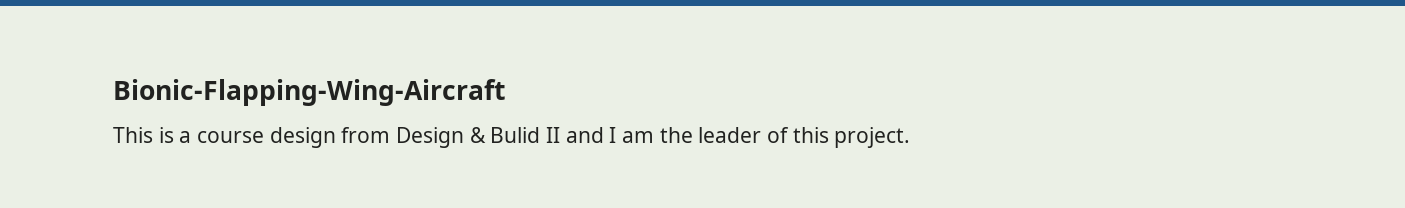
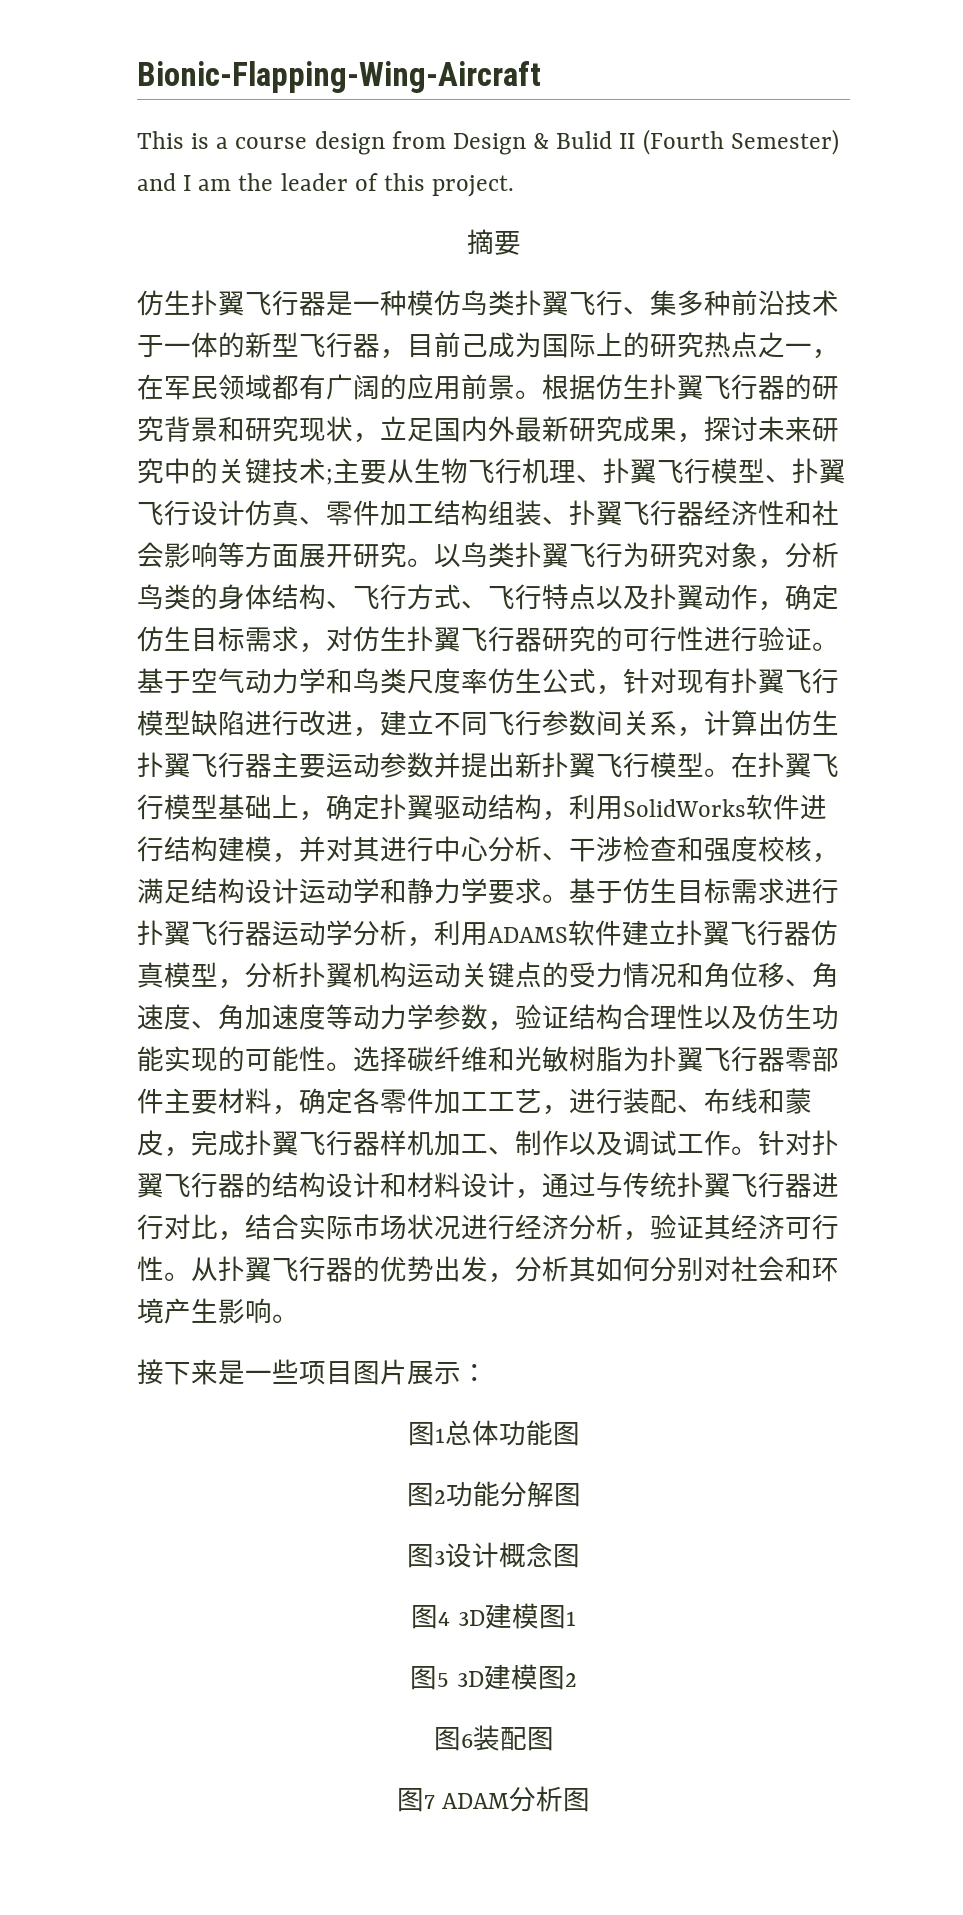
- This is a course design from Design & Bulid II and I am the leader of this project.
+ This is a course design from Design & Bulid II (Fourth Semester) and I am the leader of this project.
+ 摘要
+ 仿生扑翼飞行器是一种模仿鸟类扑翼飞行、集多种前沿技术于一体的新型飞行器，目前己成为国际上的研究热点之一，在军民领域都有广阔的应用前景。根据仿生扑翼飞行器的研究背景和研究现状，立足国内外最新研究成果，探讨未来研究中的关键技术;主要从生物飞行机理、扑翼飞行模型、扑翼飞行设计仿真、零件加工结构组装、扑翼飞行器经济性和社会影响等方面展开研究。以鸟类扑翼飞行为研究对象，分析鸟类的身体结构、飞行方式、飞行特点以及扑翼动作，确定仿生目标需求，对仿生扑翼飞行器研究的可行性进行验证。基于空气动力学和鸟类尺度率仿生公式，针对现有扑翼飞行模型缺陷进行改进，建立不同飞行参数间关系，计算出仿生扑翼飞行器主要运动参数并提出新扑翼飞行模型。在扑翼飞行模型基础上，确定扑翼驱动结构，利用SolidWorks软件进行结构建模，并对其进行中心分析、干涉检查和强度校核，满足结构设计运动学和静力学要求。基于仿生目标需求进行扑翼飞行器运动学分析，利用ADAMS软件建立扑翼飞行器仿真模型，分析扑翼机构运动关键点的受力情况和角位移、角速度、角加速度等动力学参数，验证结构合理性以及仿生功能实现的可能性。选择碳纤维和光敏树脂为扑翼飞行器零部件主要材料，确定各零件加工工艺，进行装配、布线和蒙皮，完成扑翼飞行器样机加工、制作以及调试工作。针对扑翼飞行器的结构设计和材料设计，通过与传统扑翼飞行器进行对比，结合实际市场状况进行经济分析，验证其经济可行性。从扑翼飞行器的优势出发，分析其如何分别对社会和环境产生影响。
+ 接下来是一些项目图片展示：
+ 图1总体功能图
+ 图2功能分解图
+ 图3设计概念图
+ 图4 3D建模图1
+ 图5 3D建模图2
+ 图6装配图
+ 图7 ADAM分析图

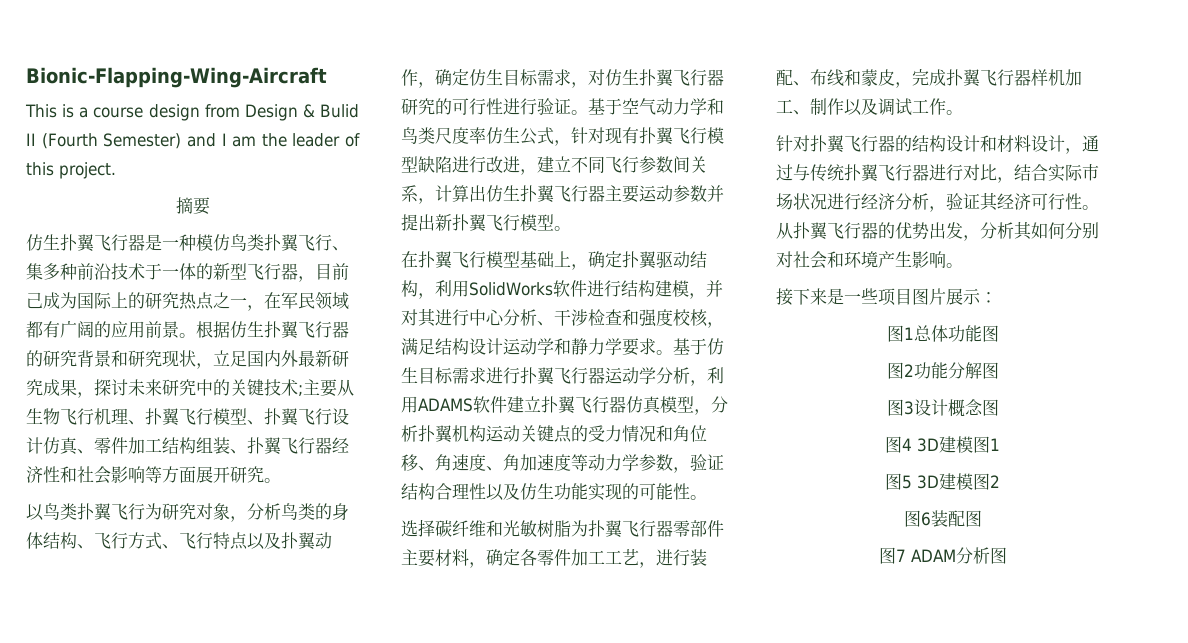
- 主要从生物飞行机理、扑翼飞行模型、扑翼飞行设计仿真、零件加工结构组装、扑翼飞行器经济性和社会影响等方面展开研究。以鸟类扑翼飞行为研究对象，分析鸟类的身体结构、飞行方式、飞行特点以及扑翼动作，确定仿生目标需求，对仿生扑翼飞行器研究的可行性进行验证。
+ 主要从生物飞行机理、扑翼飞行模型、扑翼飞行设计仿真、零件加工结构组装、扑翼飞行器经济性和社会影响等方面展开研究。
+ 以鸟类扑翼飞行为研究对象，分析鸟类的身体结构、飞行方式、飞行特点以及扑翼动作，确定仿生目标需求，对仿生扑翼飞行器研究的可行性进行验证。
- 基于空气动力学和鸟类尺度率仿生公式，针对现有扑翼飞行模型缺陷进行改进，建立不同飞行参数间关系，计算出仿生扑翼飞行器主要运动参数并提出新扑翼飞行模型。在扑翼飞行模型基础上，确定扑翼驱动结构，利用SolidWorks软件进行结构建模，并对其进行中心分析、干涉检查和强度校核，满足结构设计运动学和静力学要求。
+ 基于空气动力学和鸟类尺度率仿生公式，针对现有扑翼飞行模型缺陷进行改进，建立不同飞行参数间关系，计算出仿生扑翼飞行器主要运动参数并提出新扑翼飞行模型。
+ 在扑翼飞行模型基础上，确定扑翼驱动结构，利用SolidWorks软件进行结构建模，并对其进行中心分析、干涉检查和强度校核，满足结构设计运动学和静力学要求。
- 基于仿生目标需求进行扑翼飞行器运动学分析，利用ADAMS软件建立扑翼飞行器仿真模型，分析扑翼机构运动关键点的受力情况和角位移、角速度、角加速度等动力学参数，验证结构合理性以及仿生功能实现的可能性。选择碳纤维和光敏树脂为扑翼飞行器零部件主要材料，确定各零件加工工艺，进行装配、布线和蒙皮，完成扑翼飞行器样机加工、制作以及调试工作。针对扑翼飞行器的结构设计和材料设计，通过与传统扑翼飞行器进行对比，结合实际市场状况进行经济分析，验证其经济可行性。
+ 基于仿生目标需求进行扑翼飞行器运动学分析，利用ADAMS软件建立扑翼飞行器仿真模型，分析扑翼机构运动关键点的受力情况和角位移、角速度、角加速度等动力学参数，验证结构合理性以及仿生功能实现的可能性。
+ 选择碳纤维和光敏树脂为扑翼飞行器零部件主要材料，确定各零件加工工艺，进行装配、布线和蒙皮，完成扑翼飞行器样机加工、制作以及调试工作。
+ 针对扑翼飞行器的结构设计和材料设计，通过与传统扑翼飞行器进行对比，结合实际市场状况进行经济分析，验证其经济可行性。

